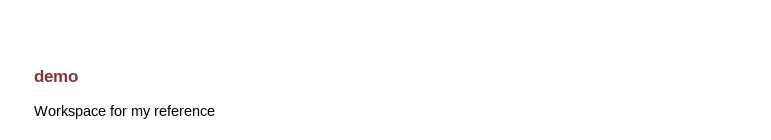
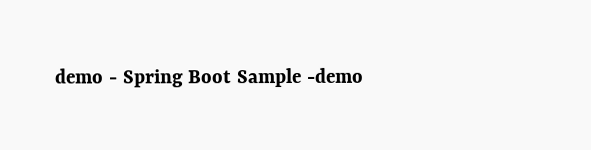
- demo
- Workspace for my reference
+ demo - Spring Boot Sample -demo

